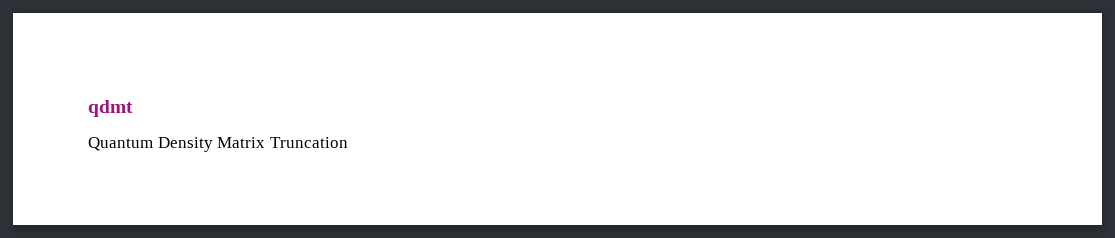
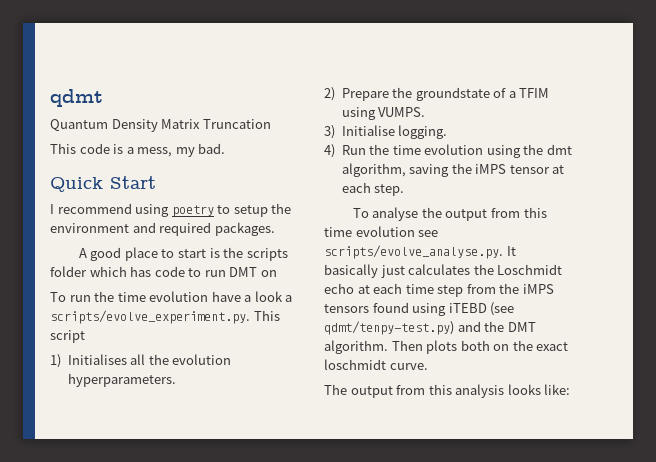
+ This code is a mess, my bad.
+ Quick Start
+ I recommend using poetry to setup the environment and required packages.
+ A good place to start is the scripts folder which has code to run DMT on
+ To run the time evolution have a look a scripts/evolve_experiment.py. This script
+ 1) Initialises all the evolution hyperparameters.
+ 2) Prepare the groundstate of a TFIM using VUMPS.
+ 3) Initialise logging.
+ 4) Run the time evolution using the dmt algorithm, saving the iMPS tensor at each step.
+ To analyse the output from this time evolution see scripts/evolve_analyse.py. It basically just calculates the Loschmidt echo at each time step from the iMPS tensors found using iTEBD (see qdmt/tenpy-test.py) and the DMT algorithm. Then plots both on the exact loschmidt curve.
+ The output from this analysis looks like:

